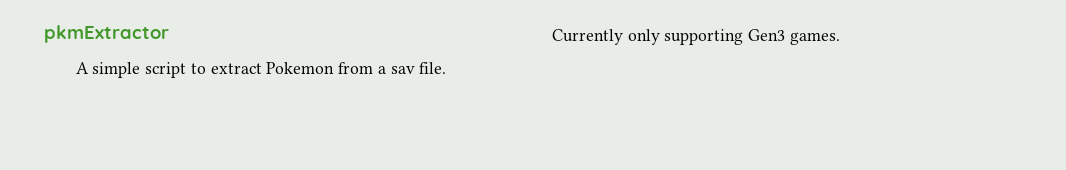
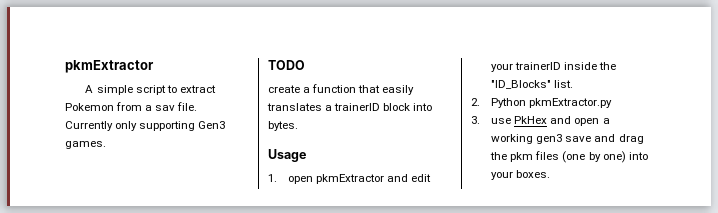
+ TODO
+ create a function that easily translates a trainerID block into bytes.
+ Usage
+ 1. open pkmExtractor and edit your trainerID inside the "ID_Blocks" list.
+ 2. Python pkmExtractor.py
+ 3. use PkHex and open a working gen3 save and drag the pkm files (one by one) into your boxes.

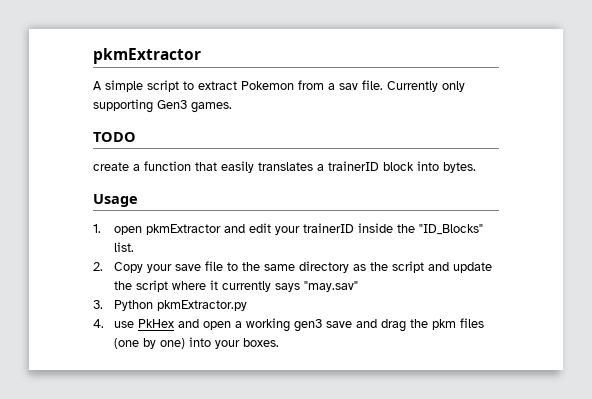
- 2. Python pkmExtractor.py
+ 2. Copy your save file to the same directory as the script and update the script where it currently says "may.sav"
+ 3. Python pkmExtractor.py
- 3. use PkHex and open a working gen3 save and drag the pkm files (one by one) into your boxes.
+ 4. use PkHex and open a working gen3 save and drag the pkm files (one by one) into your boxes.

